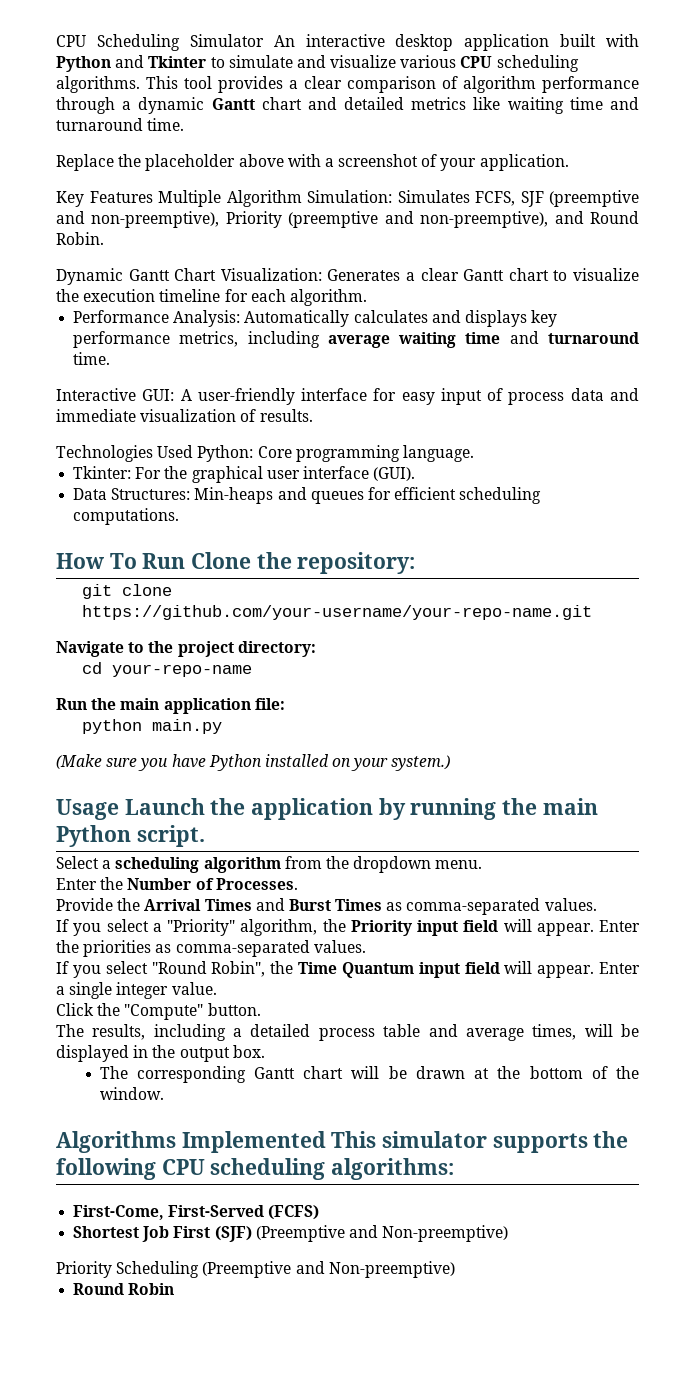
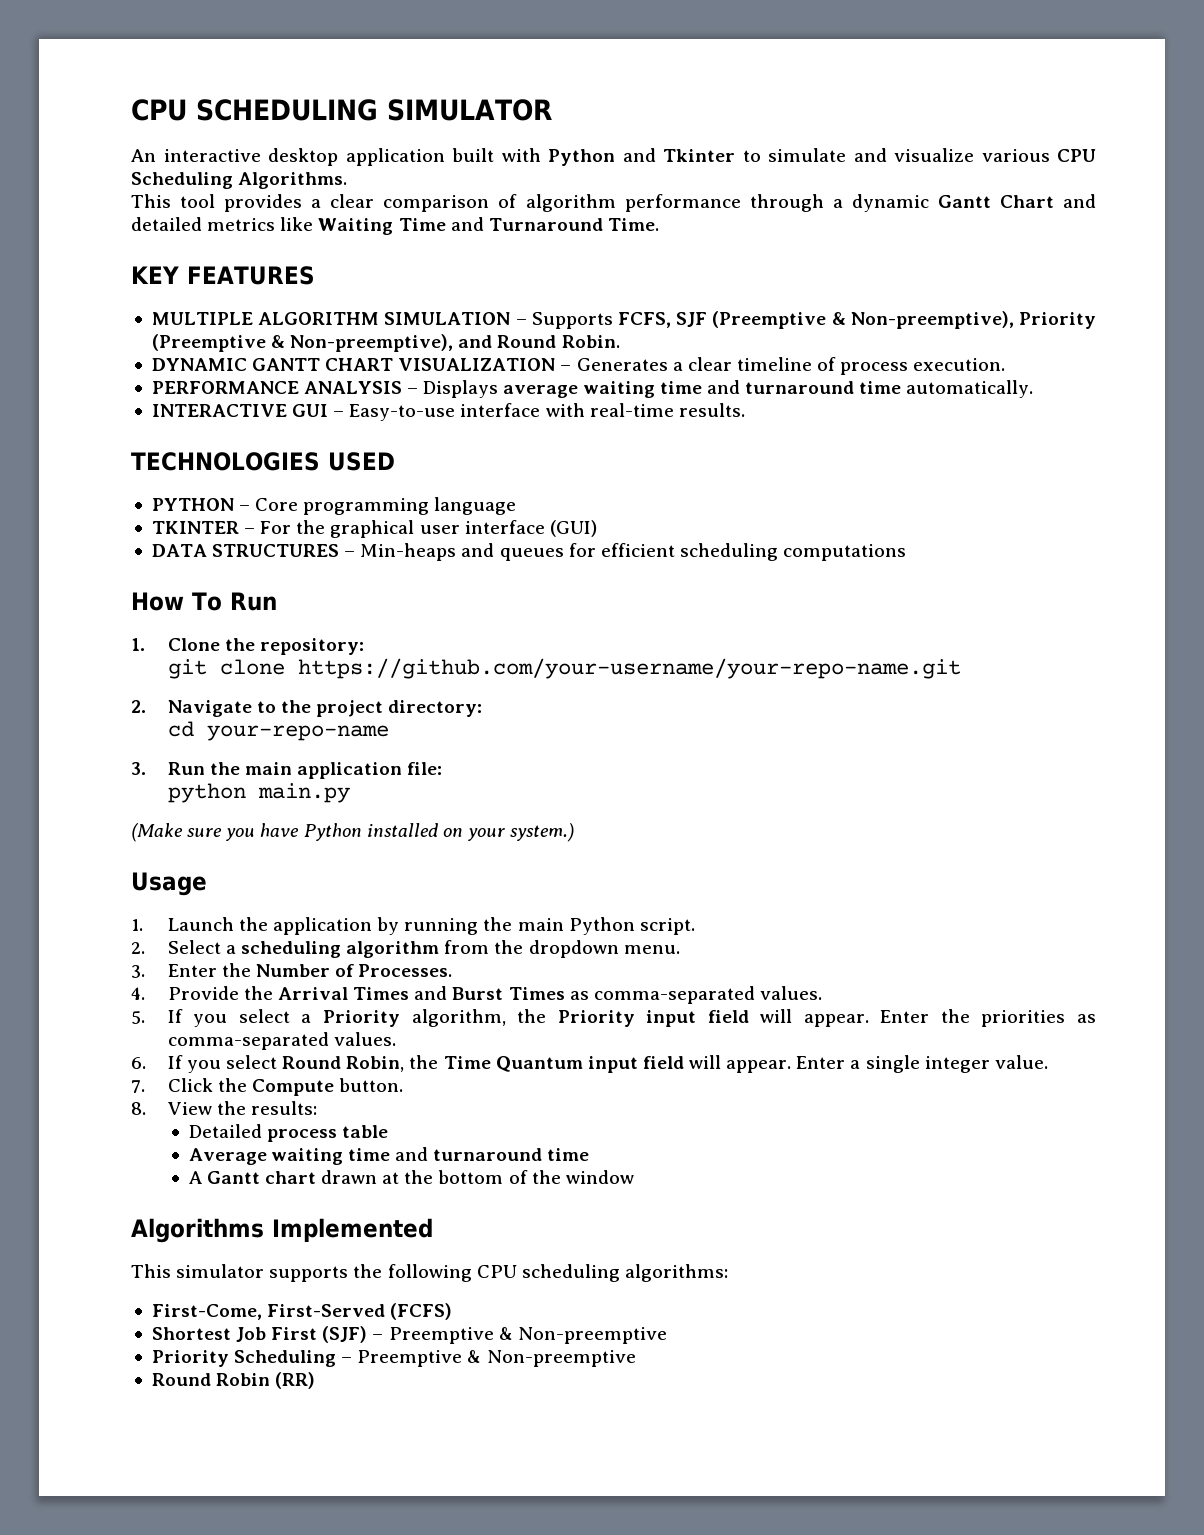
- CPU Scheduling Simulator An interactive desktop application built with Python and Tkinter to simulate and visualize various CPU scheduling algorithms. This tool provides a clear comparison of algorithm performance through a dynamic Gantt chart and detailed metrics like waiting time and turnaround time.
- Replace the placeholder above with a screenshot of your application.
- Key Features Multiple Algorithm Simulation: Simulates FCFS, SJF (preemptive and non-preemptive), Priority (preemptive and non-preemptive), and Round Robin.
- Dynamic Gantt Chart Visualization: Generates a clear Gantt chart to visualize the execution timeline for each algorithm.
- Performance Analysis: Automatically calculates and displays key performance metrics, including average waiting time and turnaround time.
- Interactive GUI: A user-friendly interface for easy input of process data and immediate visualization of results.
- Technologies Used Python: Core programming language.
- Tkinter: For the graphical user interface (GUI).
- Data Structures: Min-heaps and queues for efficient scheduling computations.
+ CPU SCHEDULING SIMULATOR
+ An interactive desktop application built with Python and Tkinter to simulate and visualize various CPU Scheduling Algorithms.
+ This tool provides a clear comparison of algorithm performance through a dynamic Gantt Chart and detailed metrics like Waiting Time and Turnaround Time.
+ KEY FEATURES
+ MULTIPLE ALGORITHM SIMULATION – Supports FCFS, SJF (Preemptive & Non-preemptive), Priority (Preemptive & Non-preemptive), and Round Robin.
+ DYNAMIC GANTT CHART VISUALIZATION – Generates a clear timeline of process execution.
+ PERFORMANCE ANALYSIS – Displays average waiting time and turnaround time automatically.
+ INTERACTIVE GUI – Easy-to-use interface with real-time results.
+ TECHNOLOGIES USED
+ PYTHON – Core programming language
+ TKINTER – For the graphical user interface (GUI)
+ DATA STRUCTURES – Min-heaps and queues for efficient scheduling computations
- How To Run Clone the repository:
+ How To Run
+ 1. Clone the repository:
- Navigate to the project directory:
+ 2. Navigate to the project directory:
- Run the main application file:
+ 3. Run the main application file:
- Usage Launch the application by running the main Python script.
+ Usage
+ 1. Launch the application by running the main Python script.
- Select a scheduling algorithm from the dropdown menu.
+ 2. Select a scheduling algorithm from the dropdown menu.
- Enter the Number of Processes.
+ 3. Enter the Number of Processes.
- Provide the Arrival Times and Burst Times as comma-separated values.
+ 4. Provide the Arrival Times and Burst Times as comma-separated values.
- If you select a "Priority" algorithm, the Priority input field will appear.
+ 5. If you select a Priority algorithm, the Priority input field will appear.
- If you select "Round Robin", the Time Quantum input field will appear.
+ 6. If you select Round Robin, the Time Quantum input field will appear.
- Click the "Compute" button.
+ 7. Click the Compute button.
- The results, including a detailed process table and average times, will be displayed in the output box.
- The corresponding Gantt chart will be drawn at the bottom of the window.
+ 8. View the results:
+ Detailed process table
+ Average waiting time and turnaround time
+ A Gantt chart drawn at the bottom of the window
- Algorithms Implemented This simulator supports the following CPU scheduling algorithms:
+ Algorithms Implemented
+ This simulator supports the following CPU scheduling algorithms:
- Shortest Job First (SJF) (Preemptive and Non-preemptive)
- Priority Scheduling (Preemptive and Non-preemptive)
+ Shortest Job First (SJF) – Preemptive & Non-preemptive
+ Priority Scheduling – Preemptive & Non-preemptive
- Round Robin
+ Round Robin (RR)

